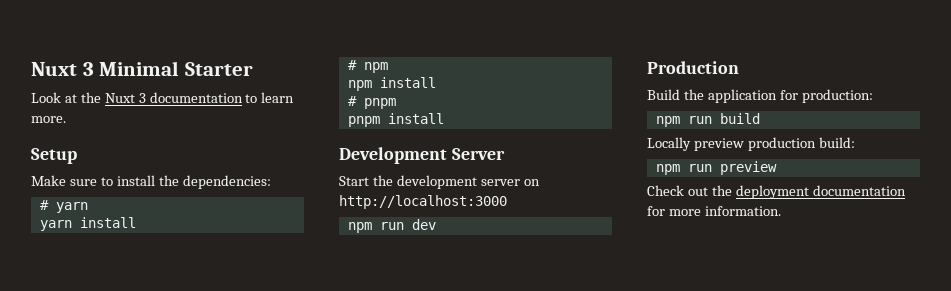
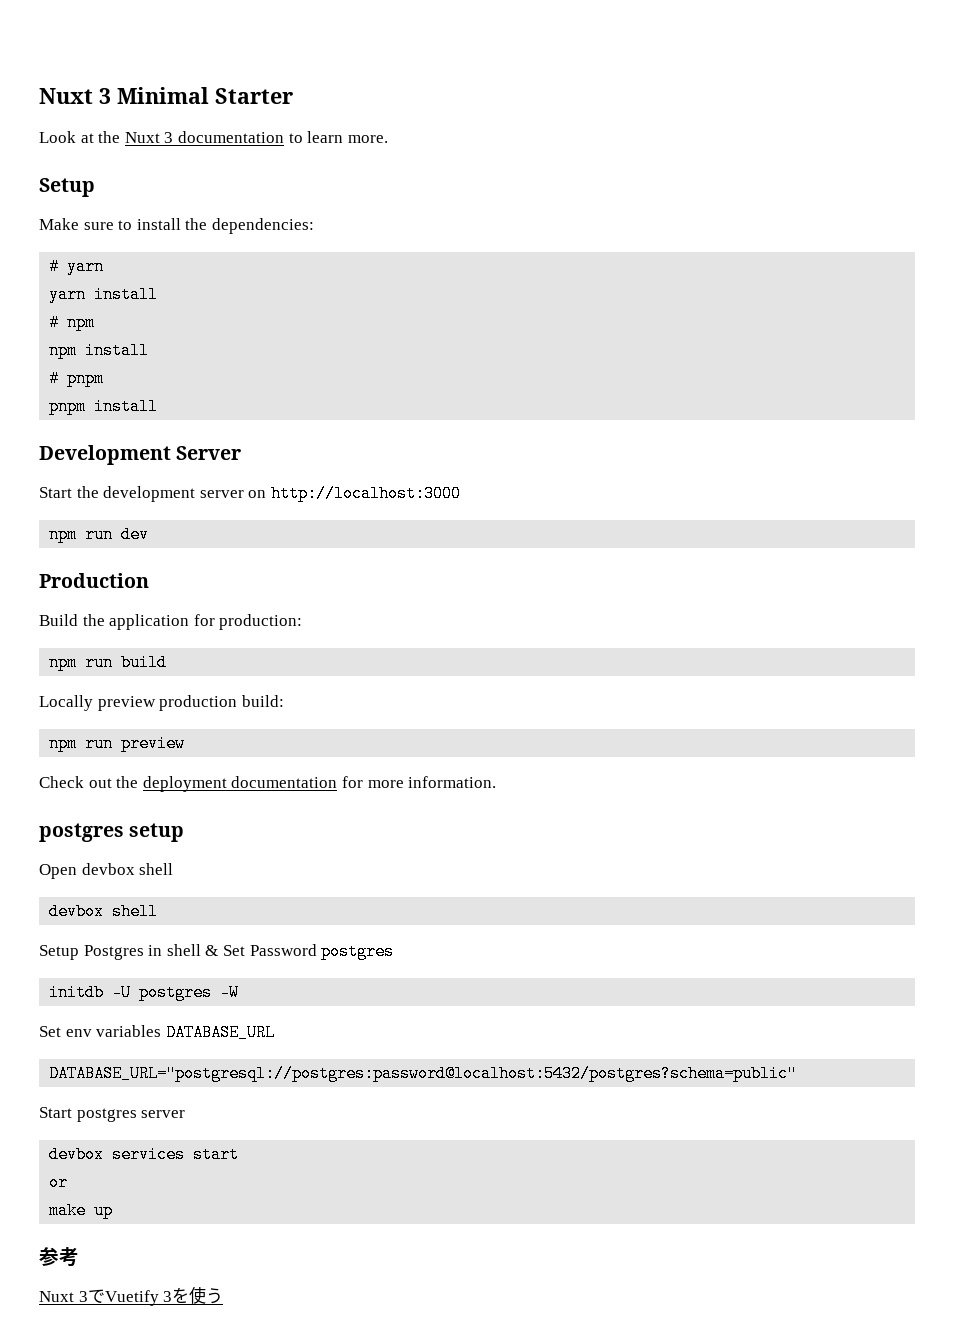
+ postgres setup
+ Open devbox shell
+ devbox shell
+ Setup Postgres in shell & Set Password postgres
+ initdb -U postgres -W
+ Set env variables DATABASE_URL
+ DATABASE_URL="postgresql://postgres:password@localhost:5432/postgres?schema=public"
+ Start postgres server
+ devbox services start
+ or
+ make up
+ 参考
+ Nuxt 3でVuetify 3を使う

